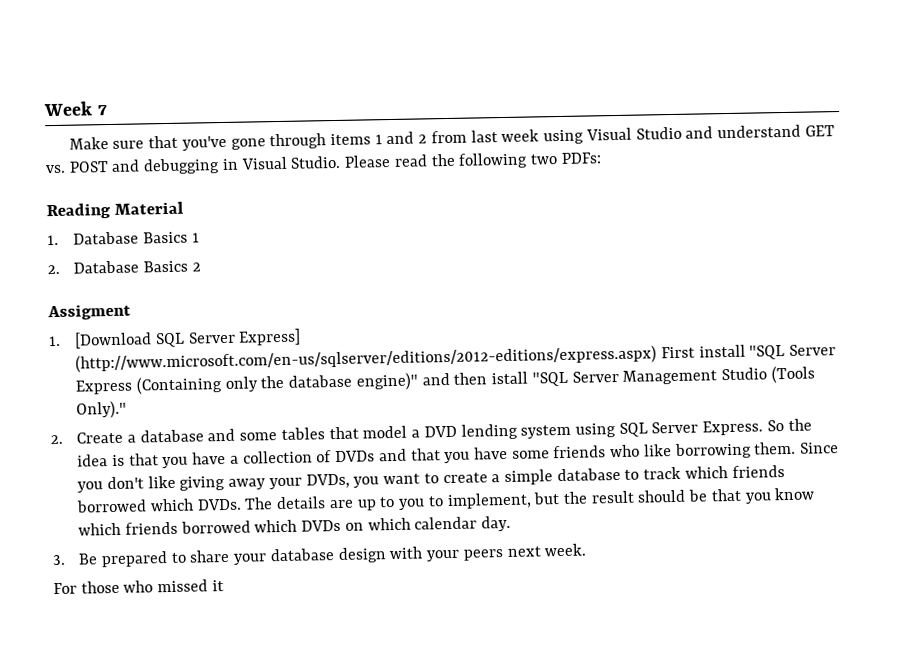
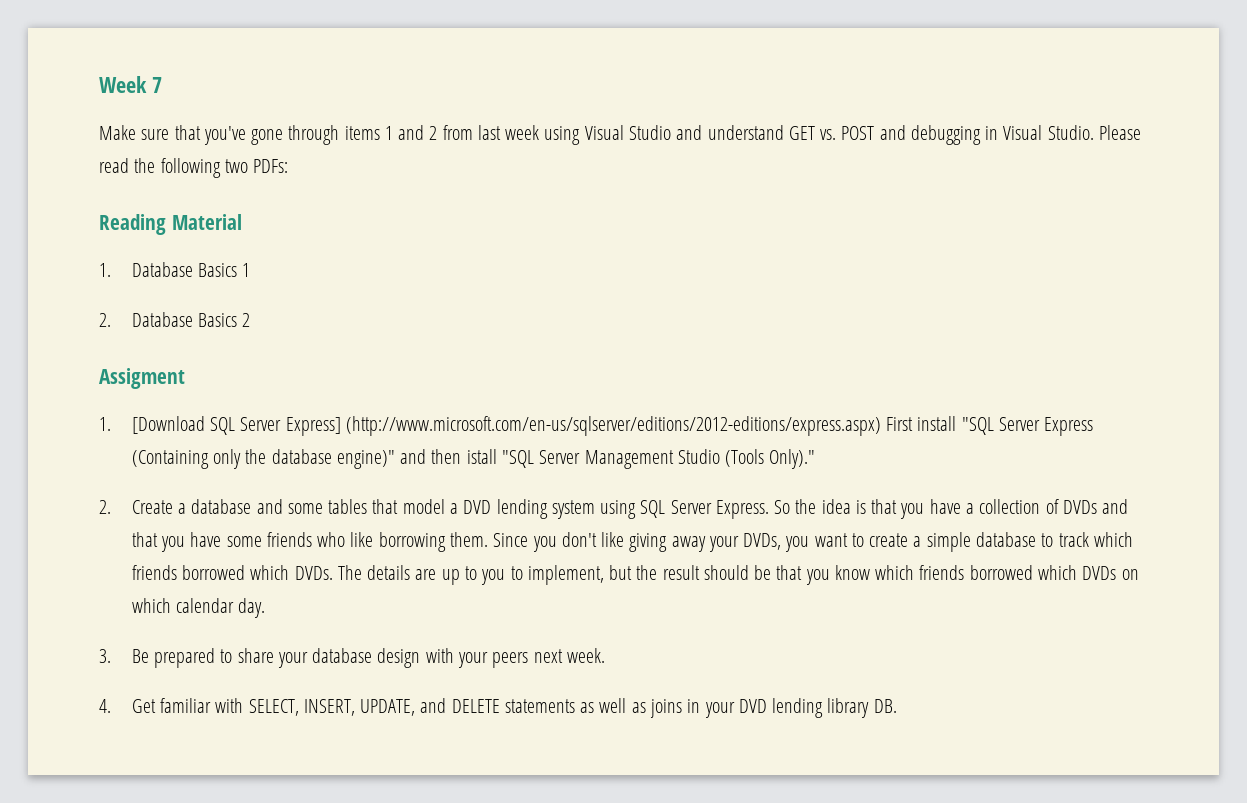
- For those who missed it
+ 4. Get familiar with SELECT, INSERT, UPDATE, and DELETE statements as well as joins in your DVD lending library DB.

